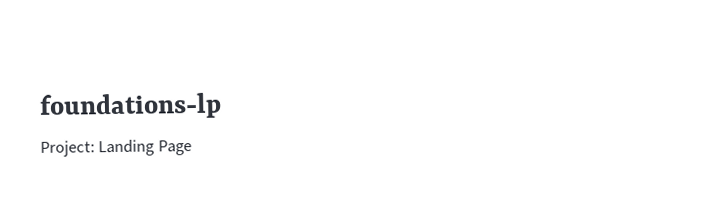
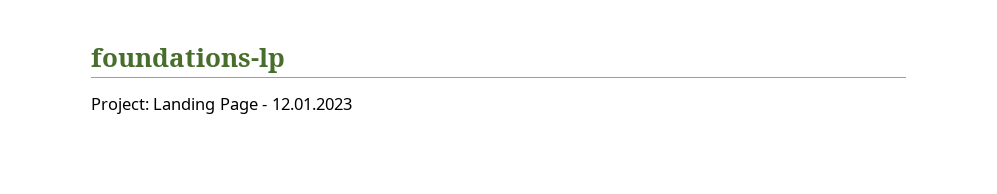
- Project: Landing Page
+ Project: Landing Page - 12.01.2023

